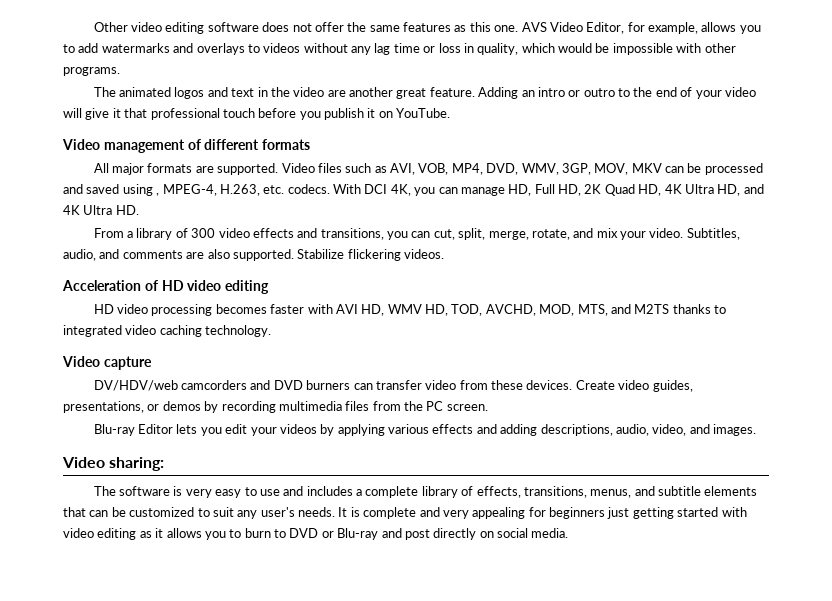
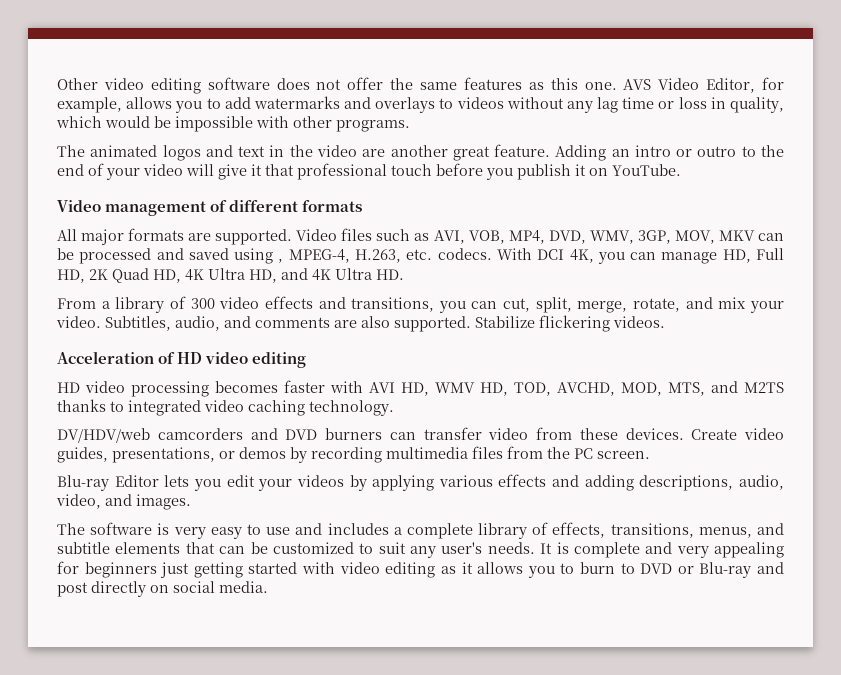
- Video capture
- Video sharing:

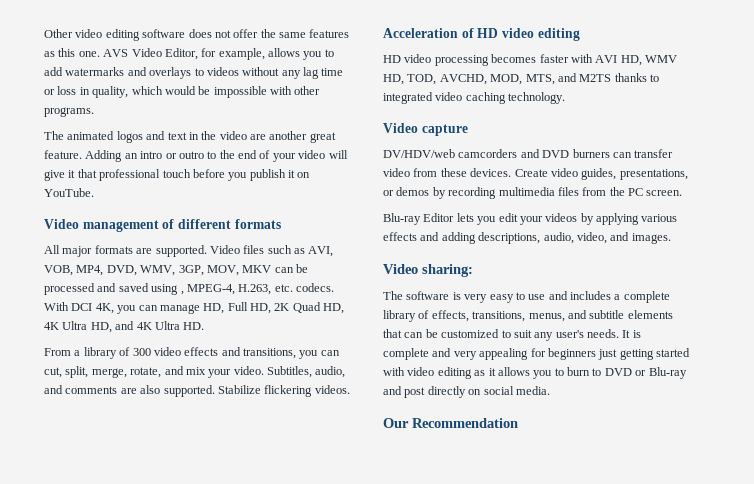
+ Video capture
+ Video sharing:
+ Our Recommendation

